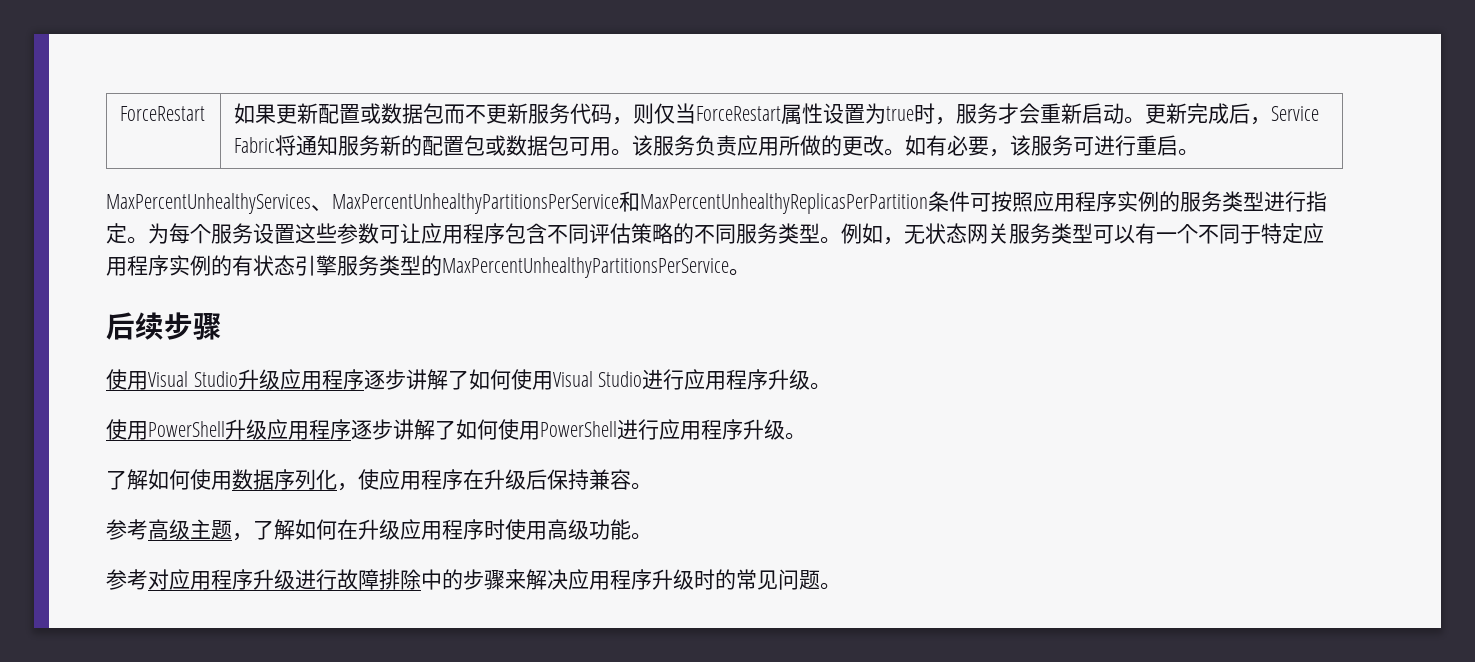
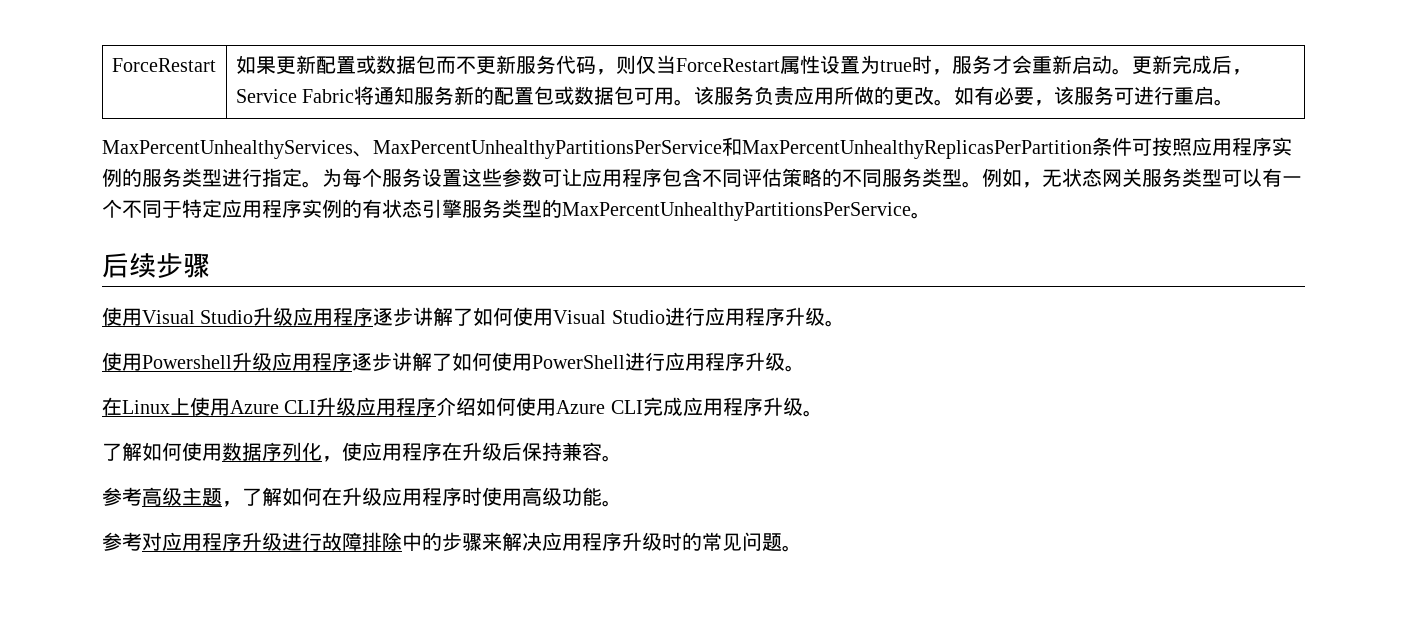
- 使用PowerShell升级应用程序逐步讲解了如何使用PowerShell进行应用程序升级。
+ 使用Powershell升级应用程序逐步讲解了如何使用PowerShell进行应用程序升级。
+ 在Linux上使用Azure CLI升级应用程序介绍如何使用Azure CLI完成应用程序升级。

